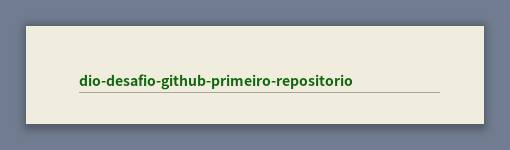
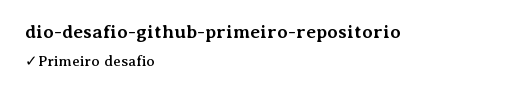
+ ✓Primeiro desafio

